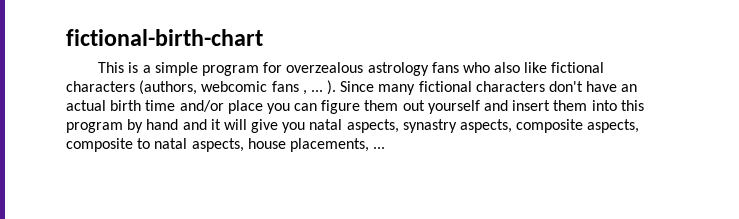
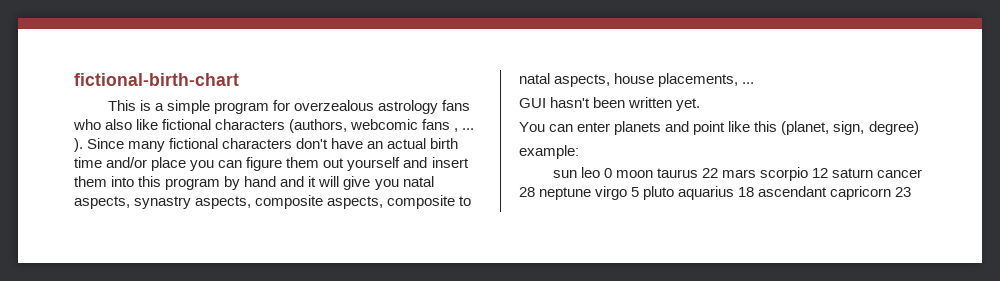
+ GUI hasn't been written yet.
+ You can enter planets and point like this (planet, sign, degree)
+ example:
+ sun leo 0 moon taurus 22 mars scorpio 12 saturn cancer 28 neptune virgo 5 pluto aquarius 18 ascendant capricorn 23

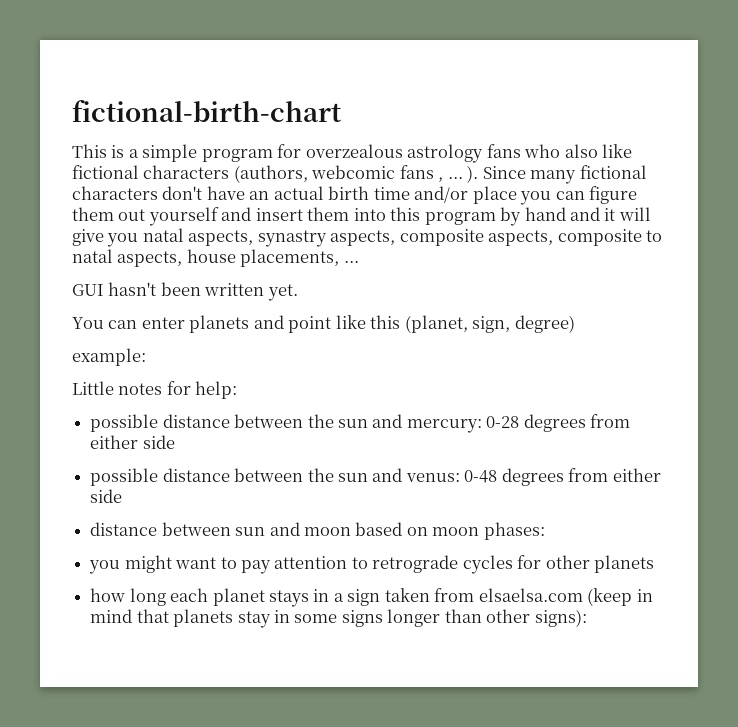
- sun leo 0 moon taurus 22 mars scorpio 12 saturn cancer 28 neptune virgo 5 pluto aquarius 18 ascendant capricorn 23
+ Little notes for help:
+ possible distance between the sun and mercury: 0-28 degrees from either side
+ possible distance between the sun and venus: 0-48 degrees from either side
+ distance between sun and moon based on moon phases:
+ you might want to pay attention to retrograde cycles for other planets
+ how long each planet stays in a sign taken from elsaelsa.com (keep in mind that planets stay in some signs longer than other signs):

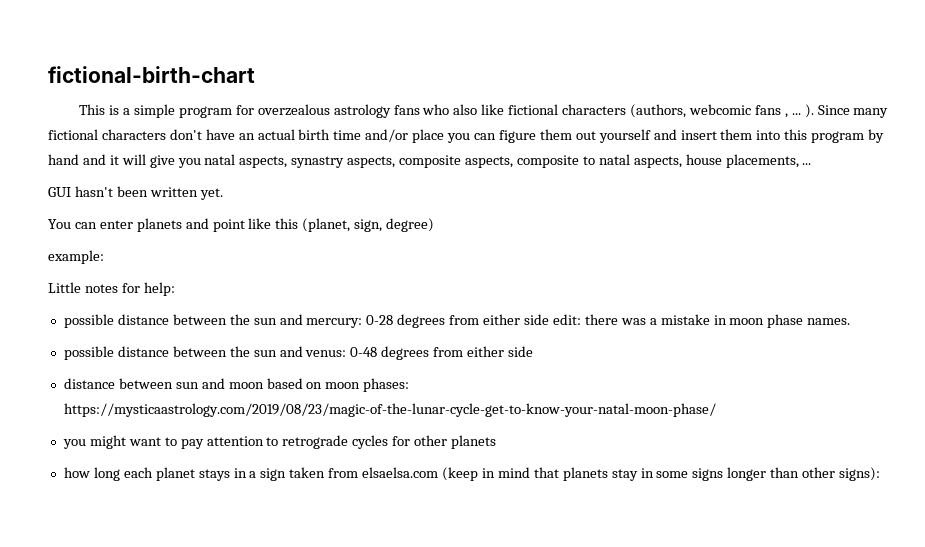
- possible distance between the sun and mercury: 0-28 degrees from either side
+ possible distance between the sun and mercury: 0-28 degrees from either side edit: there was a mistake in moon phase names.
- distance between sun and moon based on moon phases:
+ distance between sun and moon based on moon phases: https://mysticaastrology.com/2019/08/23/magic-of-the-lunar-cycle-get-to-know-your-natal-moon-phase/

